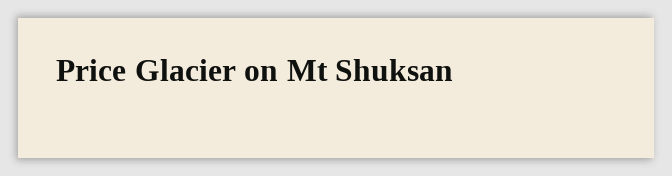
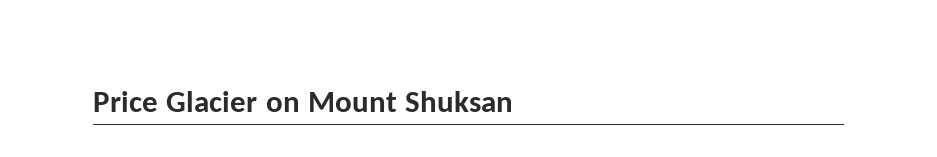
- Price Glacier on Mt Shuksan
+ Price Glacier on Mount Shuksan

